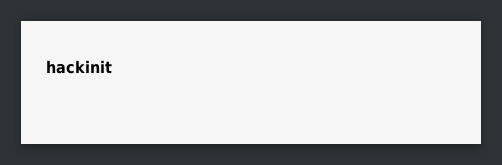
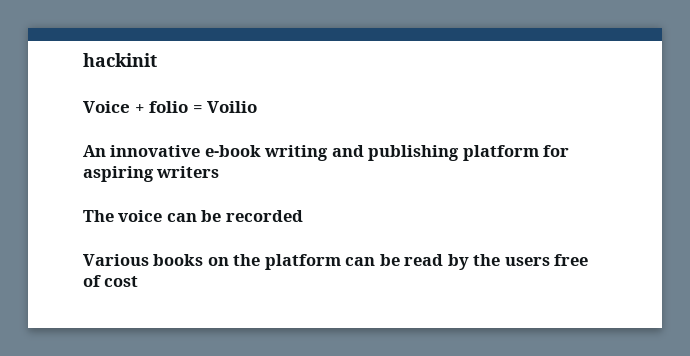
+ Voice + folio = Voilio
+ An innovative e-book writing and publishing platform for aspiring writers
+ The voice can be recorded
+ Various books on the platform can be read by the users free of cost

